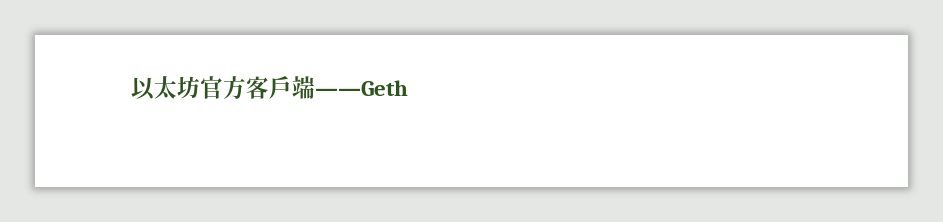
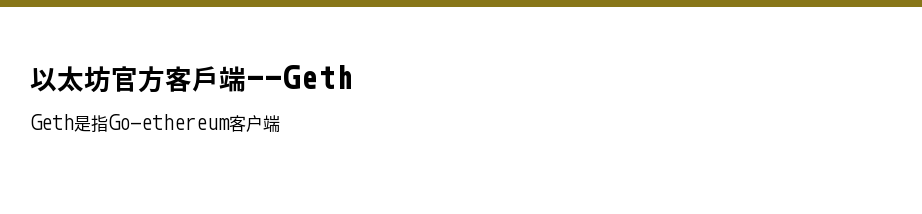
+ Geth是指Go-ethereum客户端

